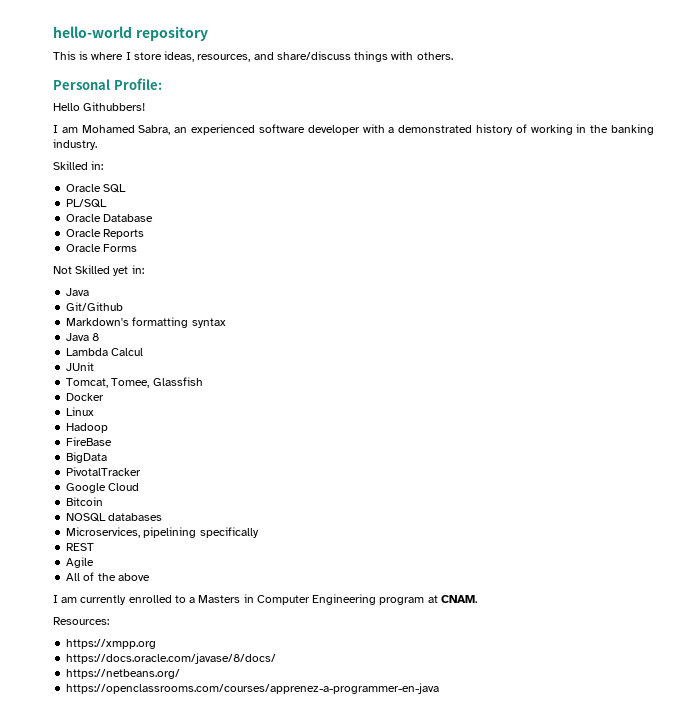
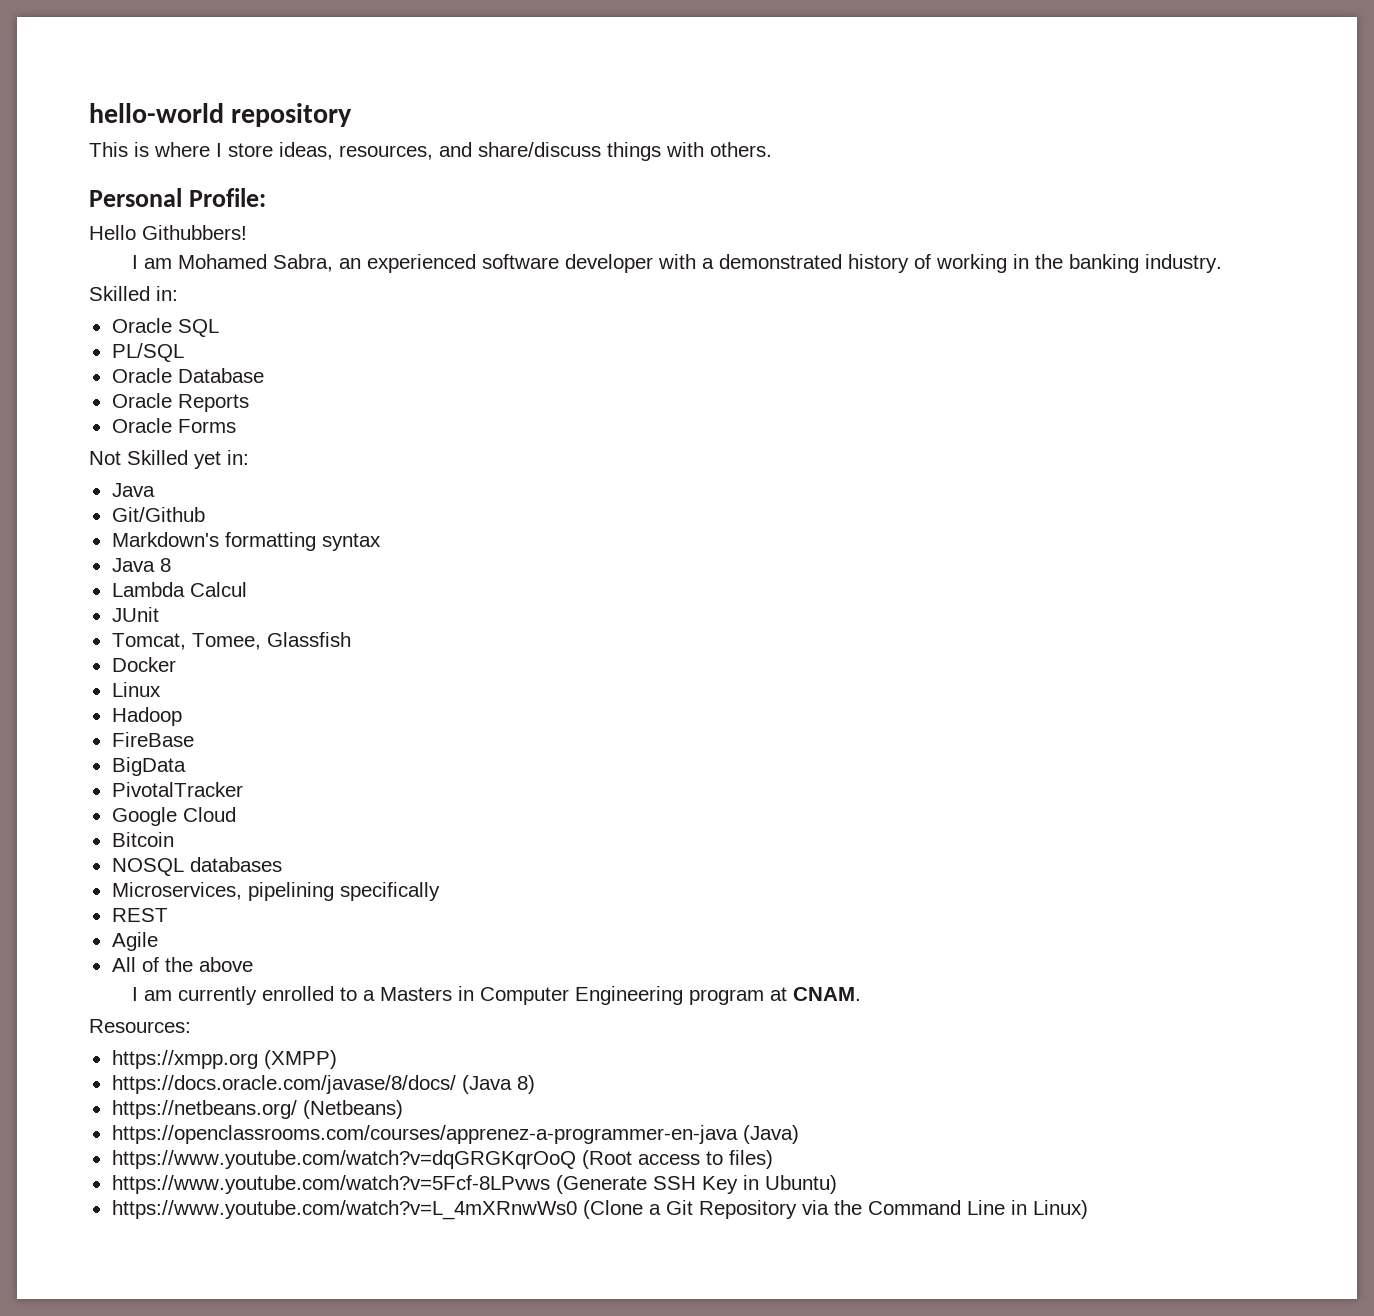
- https://xmpp.org
+ https://xmpp.org (XMPP)
- https://docs.oracle.com/javase/8/docs/
+ https://docs.oracle.com/javase/8/docs/ (Java 8)
- https://netbeans.org/
+ https://netbeans.org/ (Netbeans)
- https://openclassrooms.com/courses/apprenez-a-programmer-en-java
+ https://openclassrooms.com/courses/apprenez-a-programmer-en-java (Java)
+ https://www.youtube.com/watch?v=dqGRGKqrOoQ (Root access to files)
+ https://www.youtube.com/watch?v=5Fcf-8LPvws (Generate SSH Key in Ubuntu)
+ https://www.youtube.com/watch?v=L_4mXRnwWs0 (Clone a Git Repository via the Command Line in Linux)

